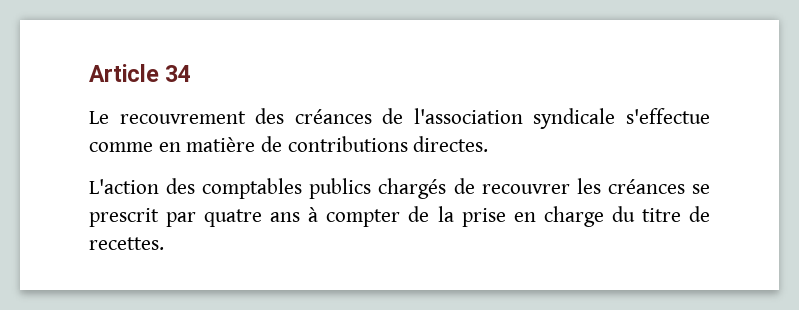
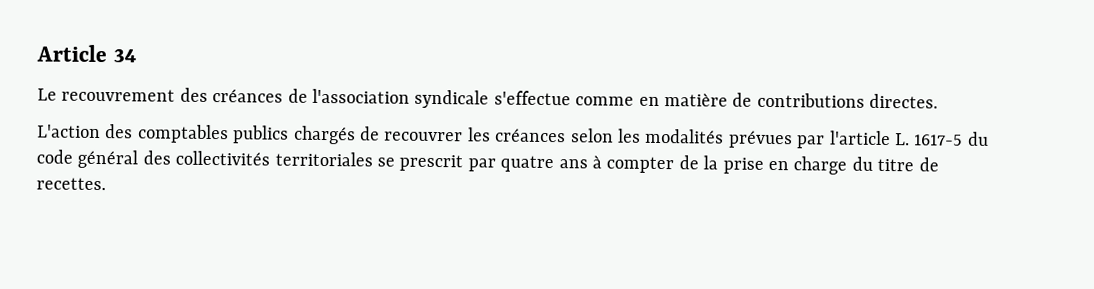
- L'action des comptables publics chargés de recouvrer les créances se prescrit par quatre ans à compter de la prise en charge du titre de recettes.
+ L'action des comptables publics chargés de recouvrer les créances selon les modalités prévues par l'article L. 1617-5 du code général des collectivités territoriales se prescrit par quatre ans à compter de la prise en charge du titre de recettes.

